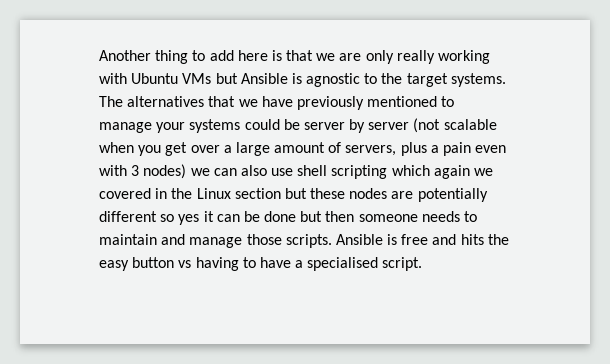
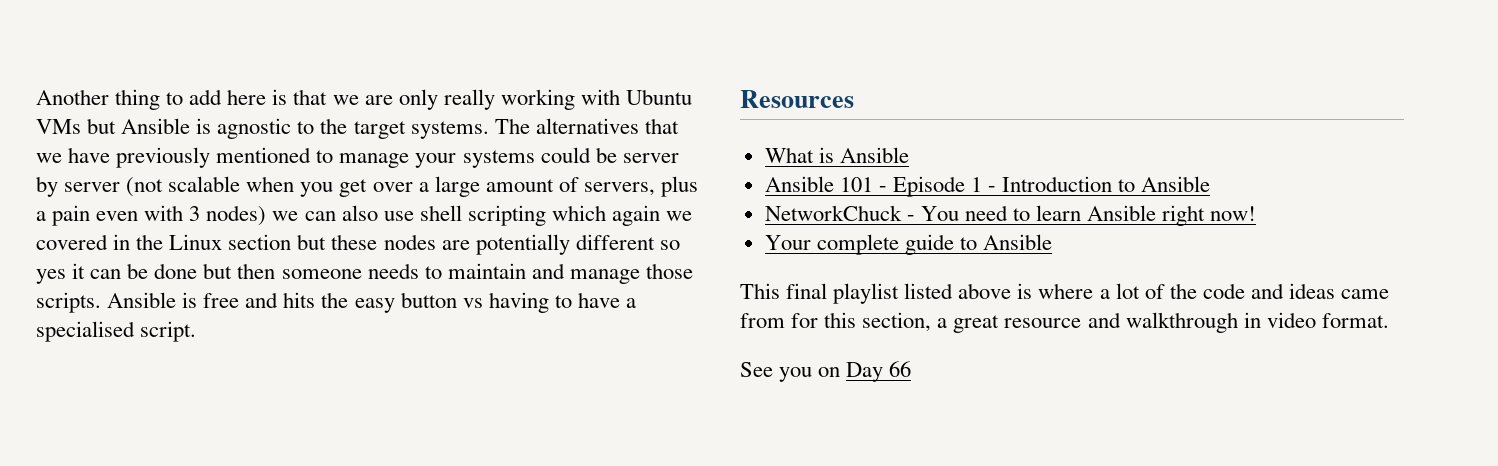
+ Resources
+ What is Ansible
+ Ansible 101 - Episode 1 - Introduction to Ansible
+ NetworkChuck - You need to learn Ansible right now!
+ Your complete guide to Ansible
+ This final playlist listed above is where a lot of the code and ideas came from for this section, a great resource and walkthrough in video format.
+ See you on Day 66

